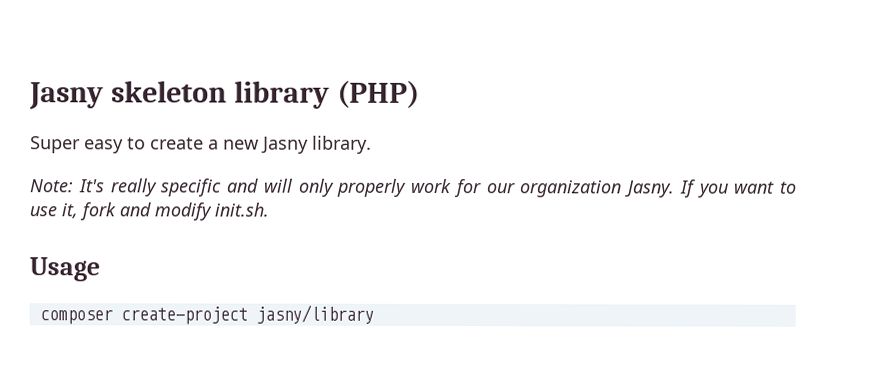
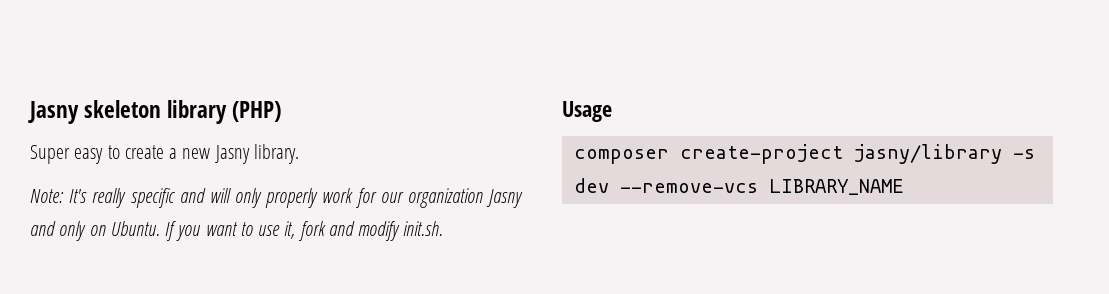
- Note: It's really specific and will only properly work for our organization Jasny.
+ Note: It's really specific and will only properly work for our organization Jasny and only on Ubuntu.
- composer create-project jasny/library
+ composer create-project jasny/library -s dev --remove-vcs LIBRARY_NAME

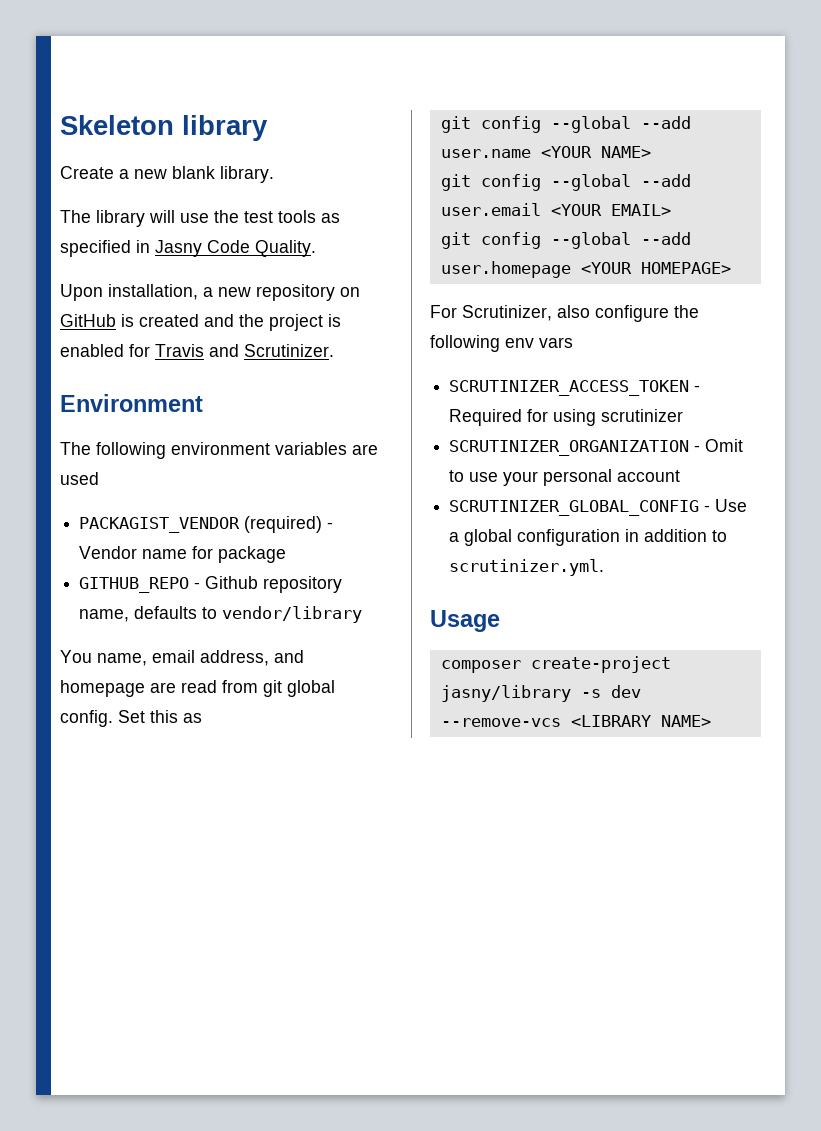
- Jasny skeleton library (PHP)
- Super easy to create a new Jasny library.
+ Skeleton library
+ Create a new blank library.
- Note: It's really specific and will only properly work for our organization Jasny and only on Ubuntu. If you want to use it, fork and modify init.sh.
+ The library will use the test tools as specified in Jasny Code Quality.
+ Upon installation, a new repository on GitHub is created and the project is enabled for Travis and Scrutinizer.
+ Environment
+ The following environment variables are used
+ PACKAGIST_VENDOR (required) - Vendor name for package
+ GITHUB_REPO - Github repository name, defaults to vendor/library
+ You name, email address, and homepage are read from git global config. Set this as
+ git config --global --add user.name <YOUR NAME>
+ git config --global --add user.email <YOUR EMAIL>
+ git config --global --add user.homepage <YOUR HOMEPAGE>
+ For Scrutinizer, also configure the following env vars
+ SCRUTINIZER_ACCESS_TOKEN - Required for using scrutinizer
+ SCRUTINIZER_ORGANIZATION - Omit to use your personal account
+ SCRUTINIZER_GLOBAL_CONFIG - Use a global configuration in addition to scrutinizer.yml.
- composer create-project jasny/library -s dev --remove-vcs LIBRARY_NAME
+ composer create-project jasny/library -s dev --remove-vcs <LIBRARY NAME>

